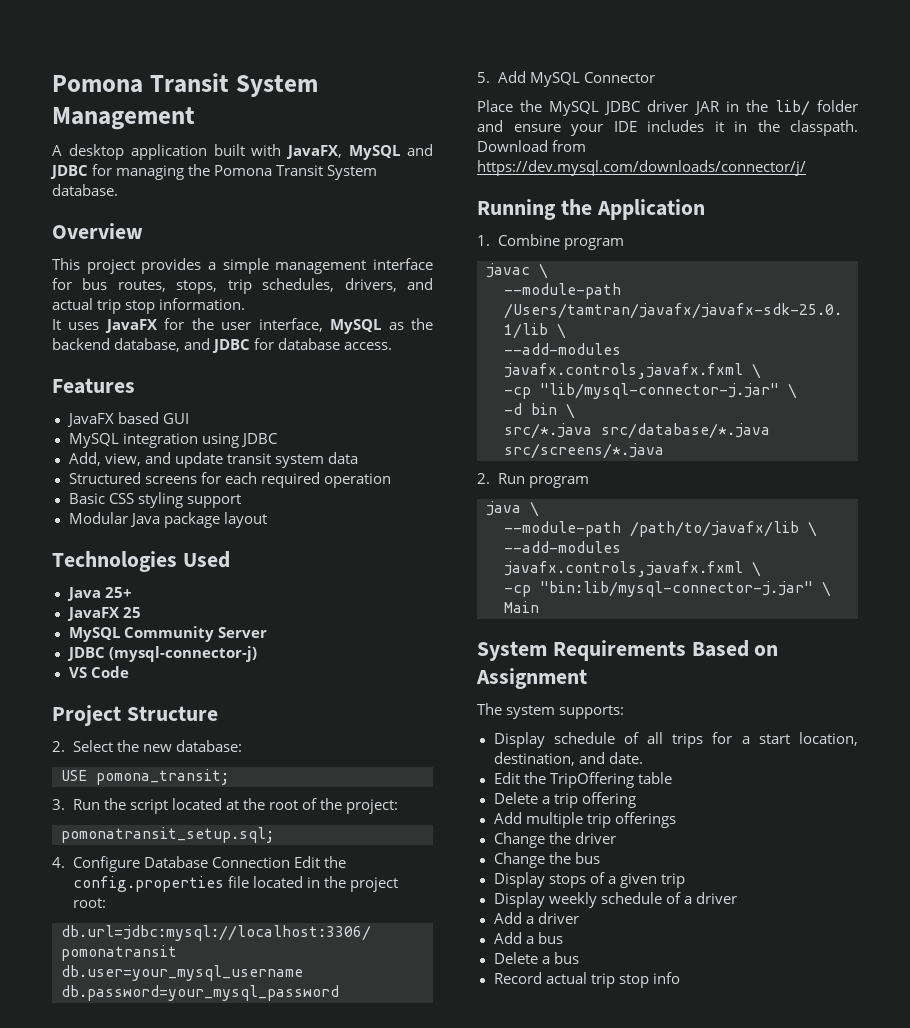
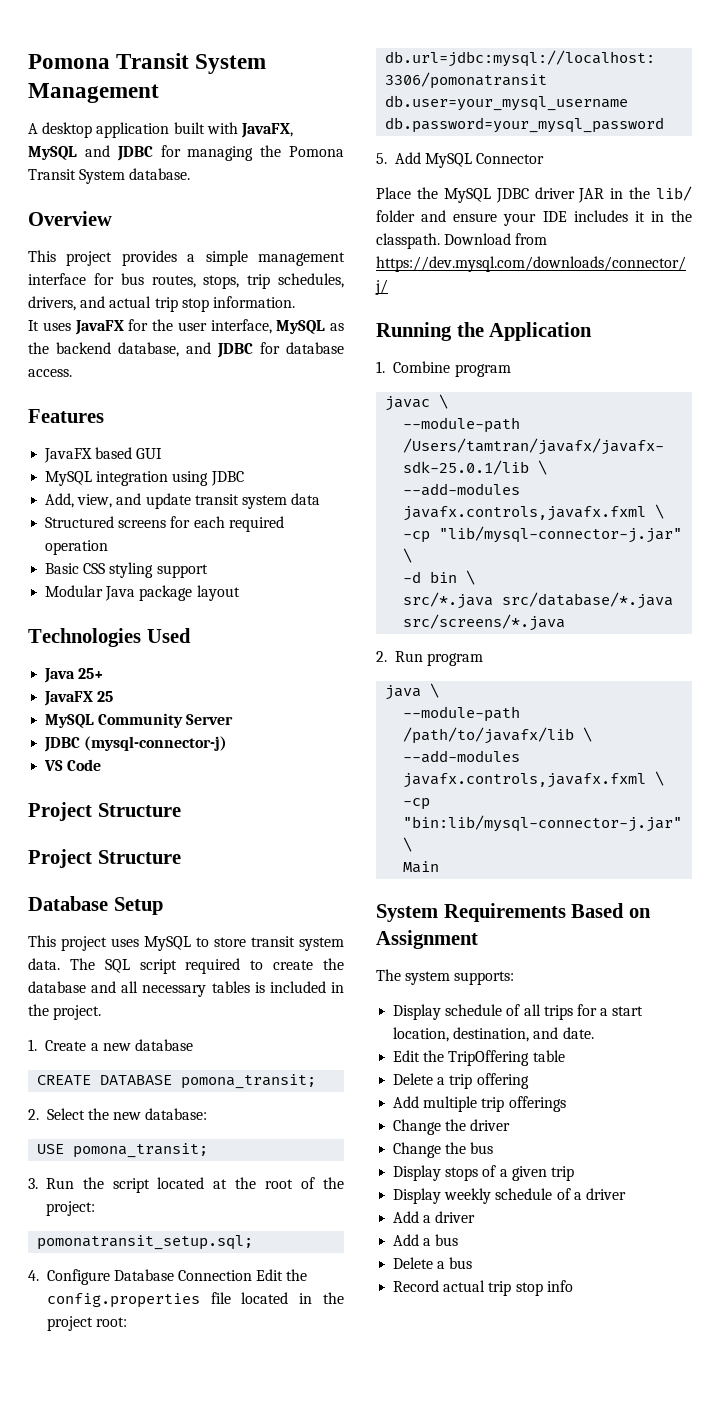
  VS Code
  Project Structure
+ Project Structure
+ Database Setup
+ This project uses MySQL to store transit system data. The SQL script required to create the database and all necessary tables is included in the project.
+ 1. Create a new database
+ CREATE DATABASE pomona_transit;

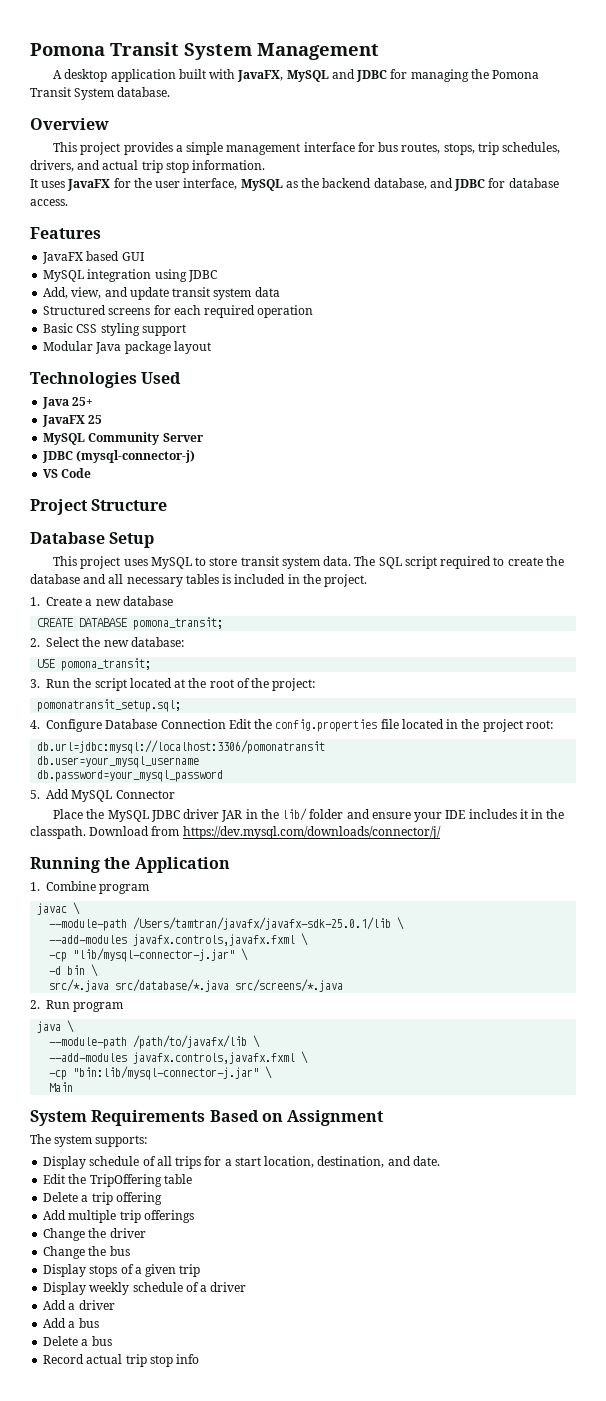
  VS Code
- Project Structure

